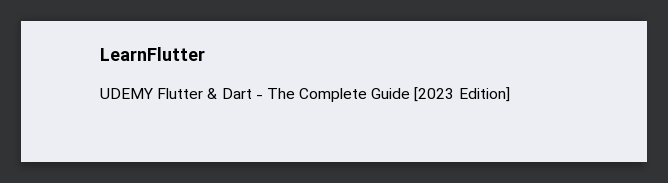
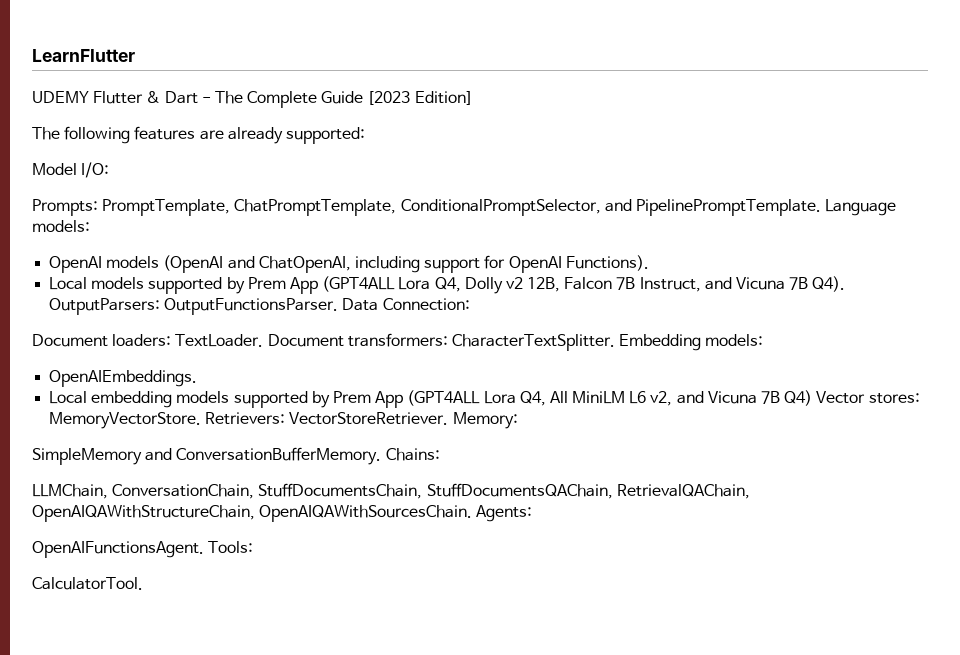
+ The following features are already supported:
+ Model I/O:
+ Prompts: PromptTemplate, ChatPromptTemplate, ConditionalPromptSelector, and PipelinePromptTemplate. Language models:
+ OpenAI models (OpenAI and ChatOpenAI, including support for OpenAI Functions).
+ Local models supported by Prem App (GPT4ALL Lora Q4, Dolly v2 12B, Falcon 7B Instruct, and Vicuna 7B Q4). OutputParsers: OutputFunctionsParser. Data Connection:
+ Document loaders: TextLoader. Document transformers: CharacterTextSplitter. Embedding models:
+ OpenAIEmbeddings.
+ Local embedding models supported by Prem App (GPT4ALL Lora Q4, All MiniLM L6 v2, and Vicuna 7B Q4) Vector stores: MemoryVectorStore. Retrievers: VectorStoreRetriever. Memory:
+ SimpleMemory and ConversationBufferMemory. Chains:
+ LLMChain, ConversationChain, StuffDocumentsChain, StuffDocumentsQAChain, RetrievalQAChain, OpenAIQAWithStructureChain, OpenAIQAWithSourcesChain. Agents:
+ OpenAIFunctionsAgent. Tools:
+ CalculatorTool.

